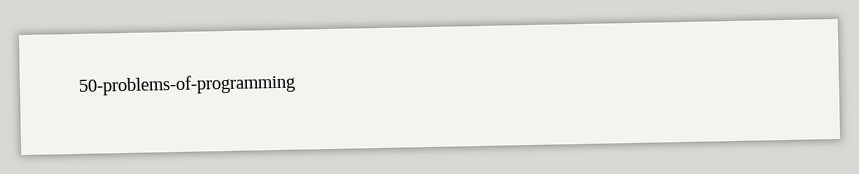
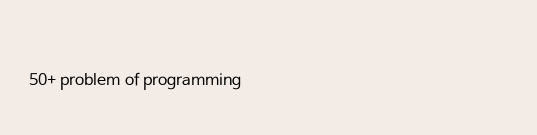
- 50-problems-of-programming
+ 50+ problem of programming

